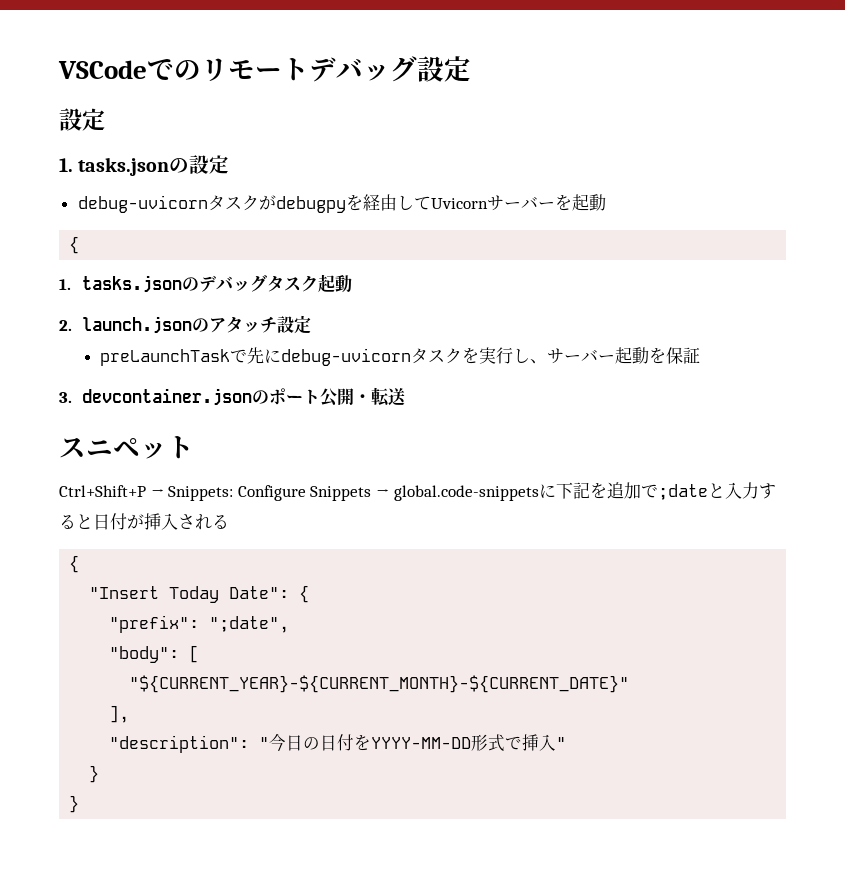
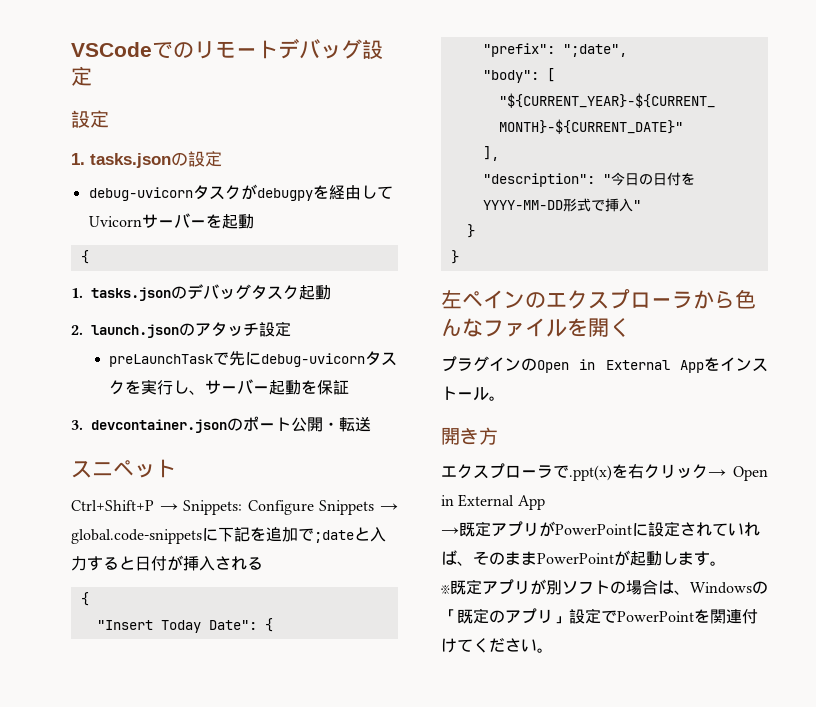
+ 左ペインのエクスプローラから色んなファイルを開く
+ プラグインのOpen in External Appをインストール。
+ 開き方
+ エクスプローラで.ppt(x)を右クリック→ Open in External App
+ →既定アプリがPowerPointに設定されていれば、そのままPowerPointが起動します。
+ ※既定アプリが別ソフトの場合は、Windowsの「既定のアプリ」設定でPowerPointを関連付けてください。

